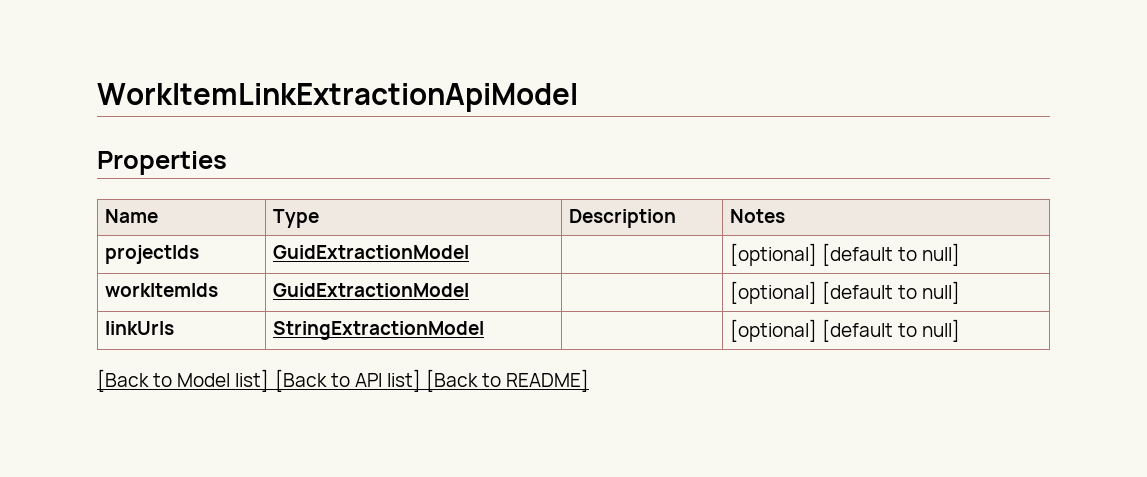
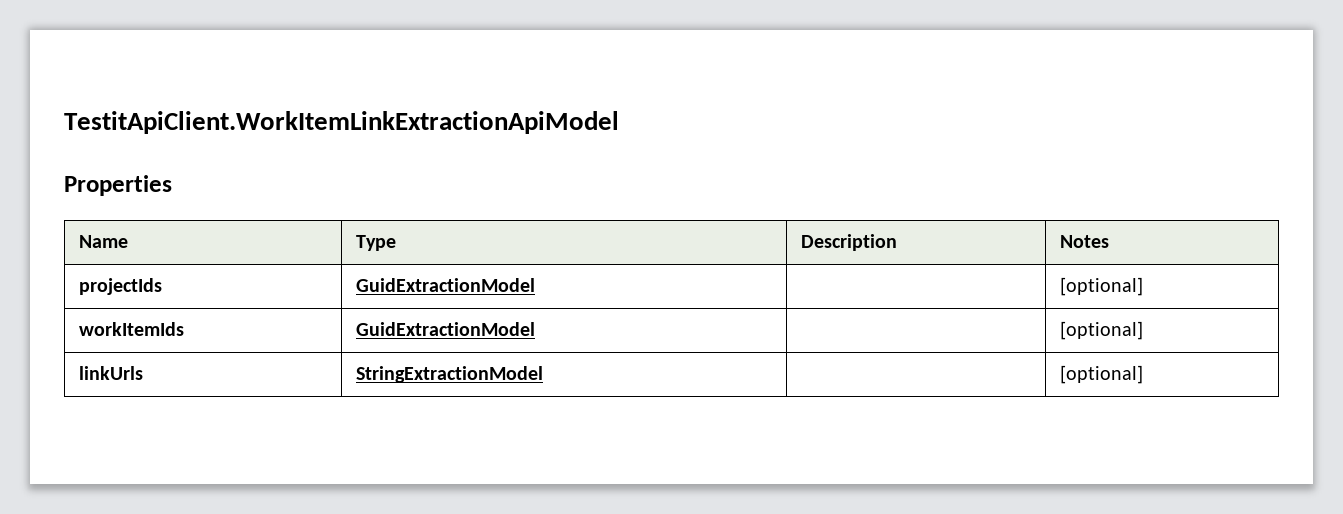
- WorkItemLinkExtractionApiModel
+ TestitApiClient.WorkItemLinkExtractionApiModel
- projectIds | GuidExtractionModel | | [optional] [default to null]
+ projectIds | GuidExtractionModel | | [optional]
- workItemIds | GuidExtractionModel | | [optional] [default to null]
+ workItemIds | GuidExtractionModel | | [optional]
- linkUrls | StringExtractionModel | | [optional] [default to null]
- [Back to Model list] [Back to API list] [Back to README]
+ linkUrls | StringExtractionModel | | [optional]

